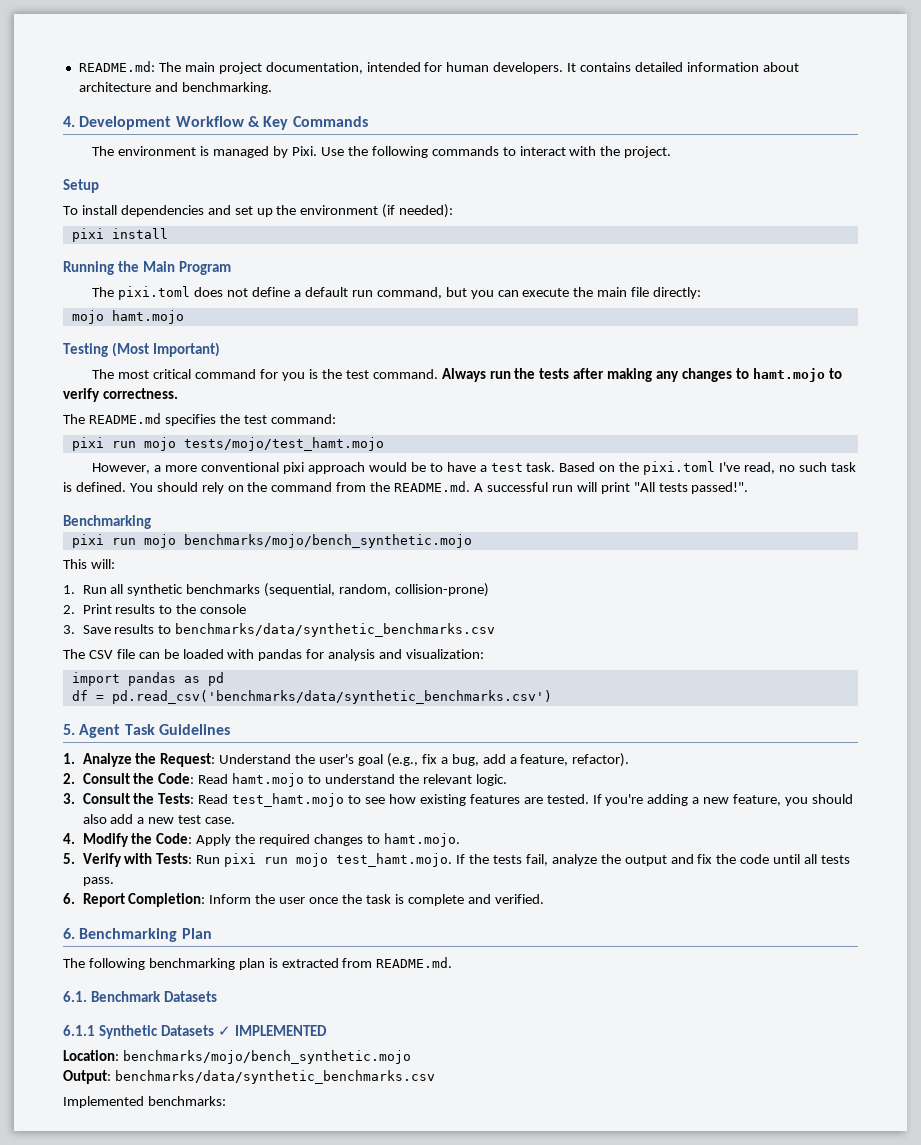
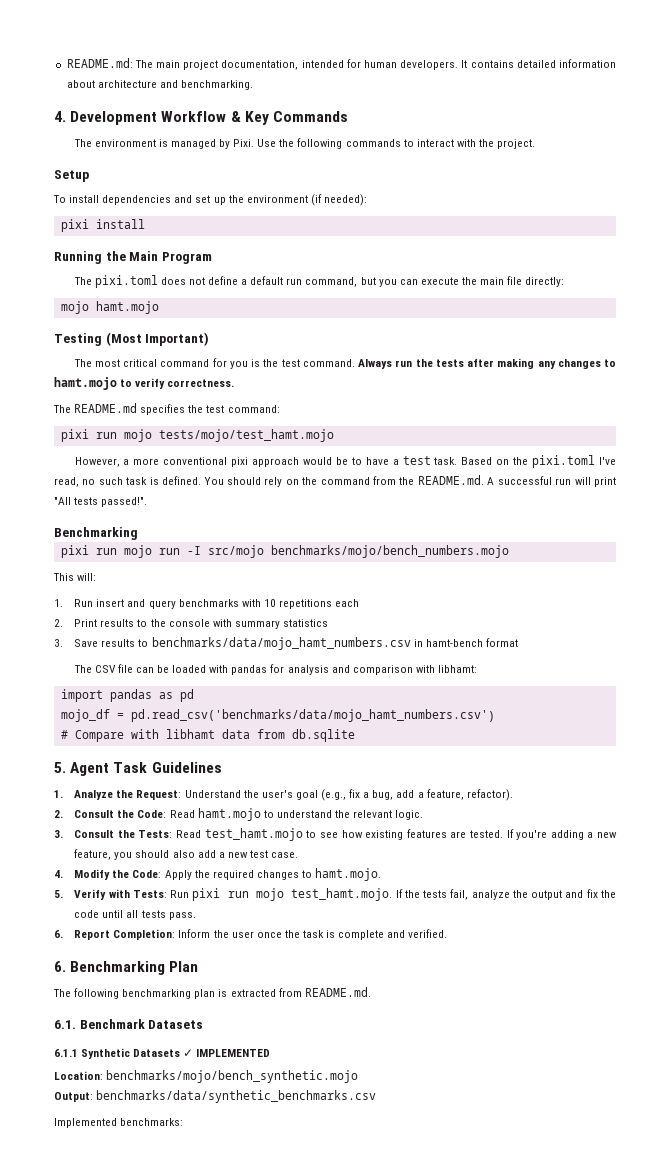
- pixi run mojo benchmarks/mojo/bench_synthetic.mojo
+ pixi run mojo run -I src/mojo benchmarks/mojo/bench_numbers.mojo
- 1. Run all synthetic benchmarks (sequential, random, collision-prone)
+ 1. Run insert and query benchmarks with 10 repetitions each
- 2. Print results to the console
+ 2. Print results to the console with summary statistics
- 3. Save results to benchmarks/data/synthetic_benchmarks.csv
+ 3. Save results to benchmarks/data/mojo_hamt_numbers.csv in hamt-bench format
- The CSV file can be loaded with pandas for analysis and visualization:
+ The CSV file can be loaded with pandas for analysis and comparison with libhamt:
- df = pd.read_csv('benchmarks/data/synthetic_benchmarks.csv')
+ mojo_df = pd.read_csv('benchmarks/data/mojo_hamt_numbers.csv')
+ # Compare with libhamt data from db.sqlite

